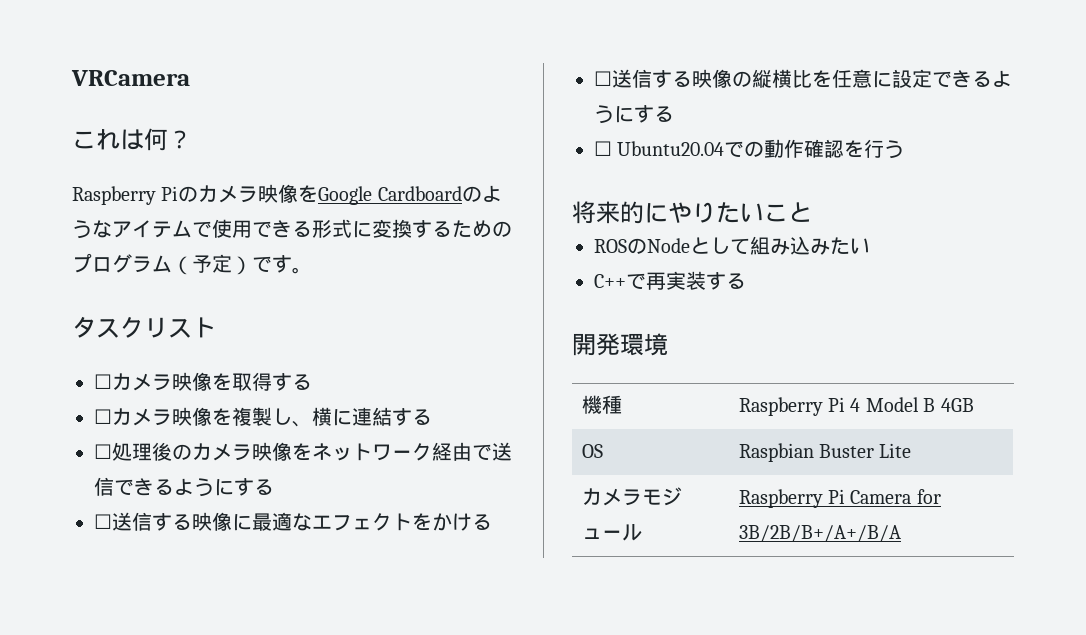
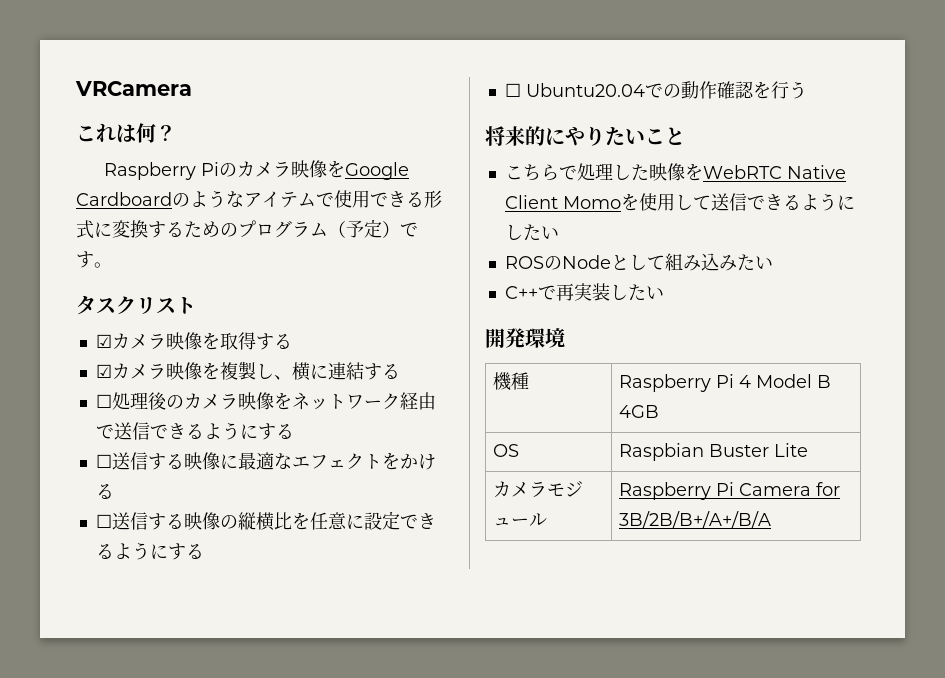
- ☐カメラ映像を取得する
+ ☑カメラ映像を取得する
- ☐カメラ映像を複製し、横に連結する
+ ☑カメラ映像を複製し、横に連結する
+ こちらで処理した映像をWebRTC Native Client Momoを使用して送信できるようにしたい
- C++で再実装する
+ C++で再実装したい

